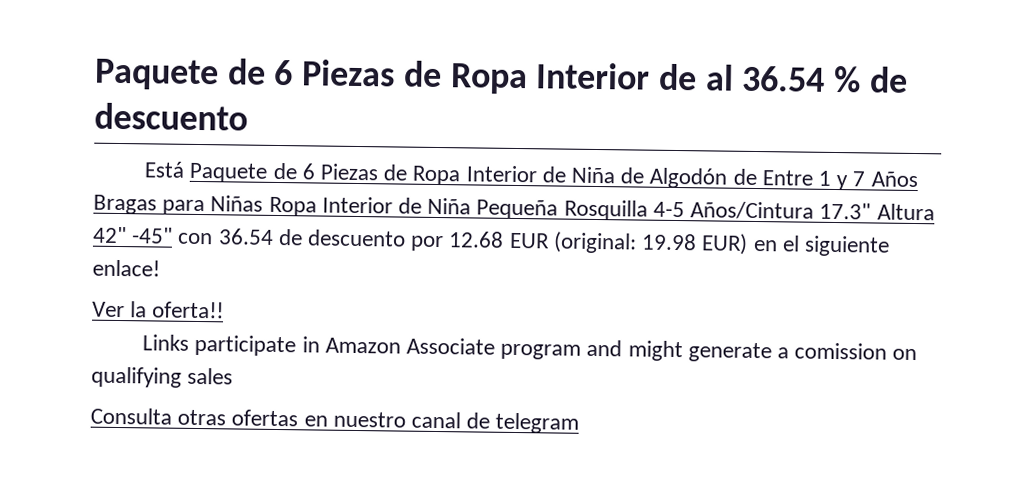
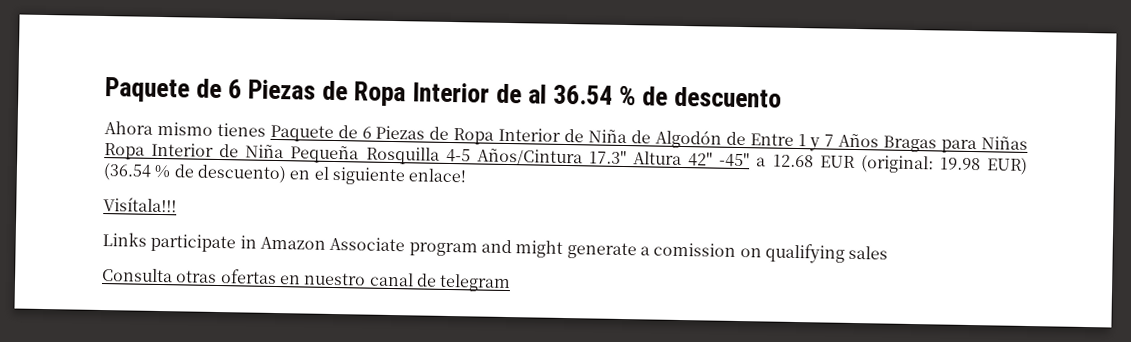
- Está Paquete de 6 Piezas de Ropa Interior de Niña de Algodón de Entre 1 y 7 Años Bragas para Niñas Ropa Interior de Niña Pequeña Rosquilla 4-5 Años/Cintura 17.3" Altura 42" -45" con 36.54 de descuento por 12.68 EUR (original: 19.98 EUR) en el siguiente enlace!
+ Ahora mismo tienes Paquete de 6 Piezas de Ropa Interior de Niña de Algodón de Entre 1 y 7 Años Bragas para Niñas Ropa Interior de Niña Pequeña Rosquilla 4-5 Años/Cintura 17.3" Altura 42" -45" a 12.68 EUR (original: 19.98 EUR) (36.54 % de descuento) en el siguiente enlace!
- Ver la oferta!!
+ Visítala!!!

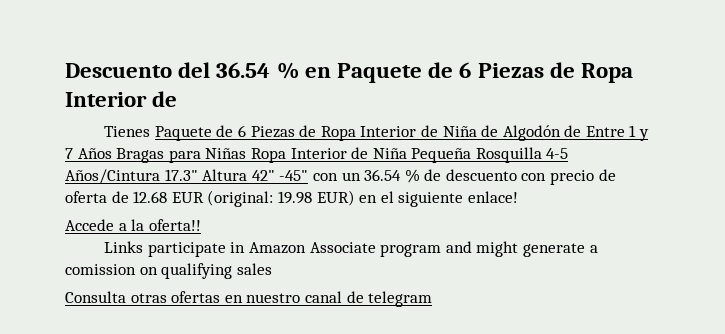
- Paquete de 6 Piezas de Ropa Interior de al 36.54 % de descuento
- Ahora mismo tienes Paquete de 6 Piezas de Ropa Interior de Niña de Algodón de Entre 1 y 7 Años Bragas para Niñas Ropa Interior de Niña Pequeña Rosquilla 4-5 Años/Cintura 17.3" Altura 42" -45" a 12.68 EUR (original: 19.98 EUR) (36.54 % de descuento) en el siguiente enlace!
+ Descuento del 36.54 % en Paquete de 6 Piezas de Ropa Interior de
+ Tienes Paquete de 6 Piezas de Ropa Interior de Niña de Algodón de Entre 1 y 7 Años Bragas para Niñas Ropa Interior de Niña Pequeña Rosquilla 4-5 Años/Cintura 17.3" Altura 42" -45" con un 36.54 % de descuento con precio de oferta de 12.68 EUR (original: 19.98 EUR) en el siguiente enlace!
- Visítala!!!
+ Accede a la oferta!!

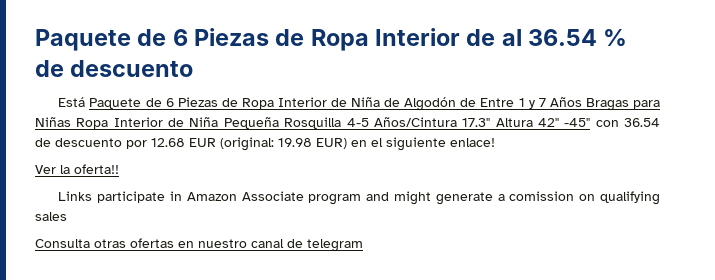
- Descuento del 36.54 % en Paquete de 6 Piezas de Ropa Interior de
- Tienes Paquete de 6 Piezas de Ropa Interior de Niña de Algodón de Entre 1 y 7 Años Bragas para Niñas Ropa Interior de Niña Pequeña Rosquilla 4-5 Años/Cintura 17.3" Altura 42" -45" con un 36.54 % de descuento con precio de oferta de 12.68 EUR (original: 19.98 EUR) en el siguiente enlace!
+ Paquete de 6 Piezas de Ropa Interior de al 36.54 % de descuento
+ Está Paquete de 6 Piezas de Ropa Interior de Niña de Algodón de Entre 1 y 7 Años Bragas para Niñas Ropa Interior de Niña Pequeña Rosquilla 4-5 Años/Cintura 17.3" Altura 42" -45" con 36.54 de descuento por 12.68 EUR (original: 19.98 EUR) en el siguiente enlace!
- Accede a la oferta!!
+ Ver la oferta!!

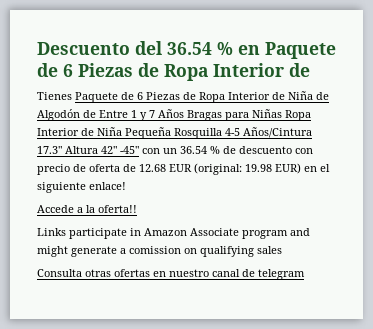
- Paquete de 6 Piezas de Ropa Interior de al 36.54 % de descuento
- Está Paquete de 6 Piezas de Ropa Interior de Niña de Algodón de Entre 1 y 7 Años Bragas para Niñas Ropa Interior de Niña Pequeña Rosquilla 4-5 Años/Cintura 17.3" Altura 42" -45" con 36.54 de descuento por 12.68 EUR (original: 19.98 EUR) en el siguiente enlace!
+ Descuento del 36.54 % en Paquete de 6 Piezas de Ropa Interior de
+ Tienes Paquete de 6 Piezas de Ropa Interior de Niña de Algodón de Entre 1 y 7 Años Bragas para Niñas Ropa Interior de Niña Pequeña Rosquilla 4-5 Años/Cintura 17.3" Altura 42" -45" con un 36.54 % de descuento con precio de oferta de 12.68 EUR (original: 19.98 EUR) en el siguiente enlace!
- Ver la oferta!!
+ Accede a la oferta!!

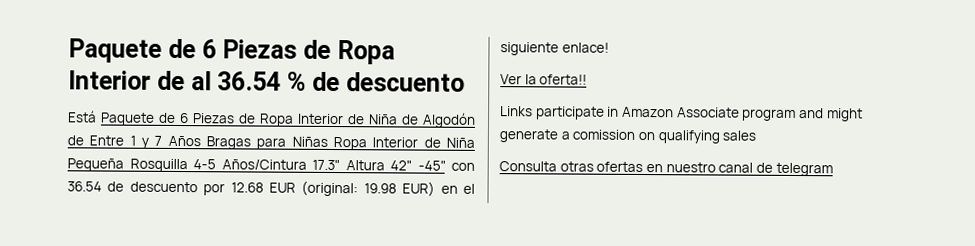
- Descuento del 36.54 % en Paquete de 6 Piezas de Ropa Interior de
- Tienes Paquete de 6 Piezas de Ropa Interior de Niña de Algodón de Entre 1 y 7 Años Bragas para Niñas Ropa Interior de Niña Pequeña Rosquilla 4-5 Años/Cintura 17.3" Altura 42" -45" con un 36.54 % de descuento con precio de oferta de 12.68 EUR (original: 19.98 EUR) en el siguiente enlace!
+ Paquete de 6 Piezas de Ropa Interior de al 36.54 % de descuento
+ Está Paquete de 6 Piezas de Ropa Interior de Niña de Algodón de Entre 1 y 7 Años Bragas para Niñas Ropa Interior de Niña Pequeña Rosquilla 4-5 Años/Cintura 17.3" Altura 42" -45" con 36.54 de descuento por 12.68 EUR (original: 19.98 EUR) en el siguiente enlace!
- Accede a la oferta!!
+ Ver la oferta!!

